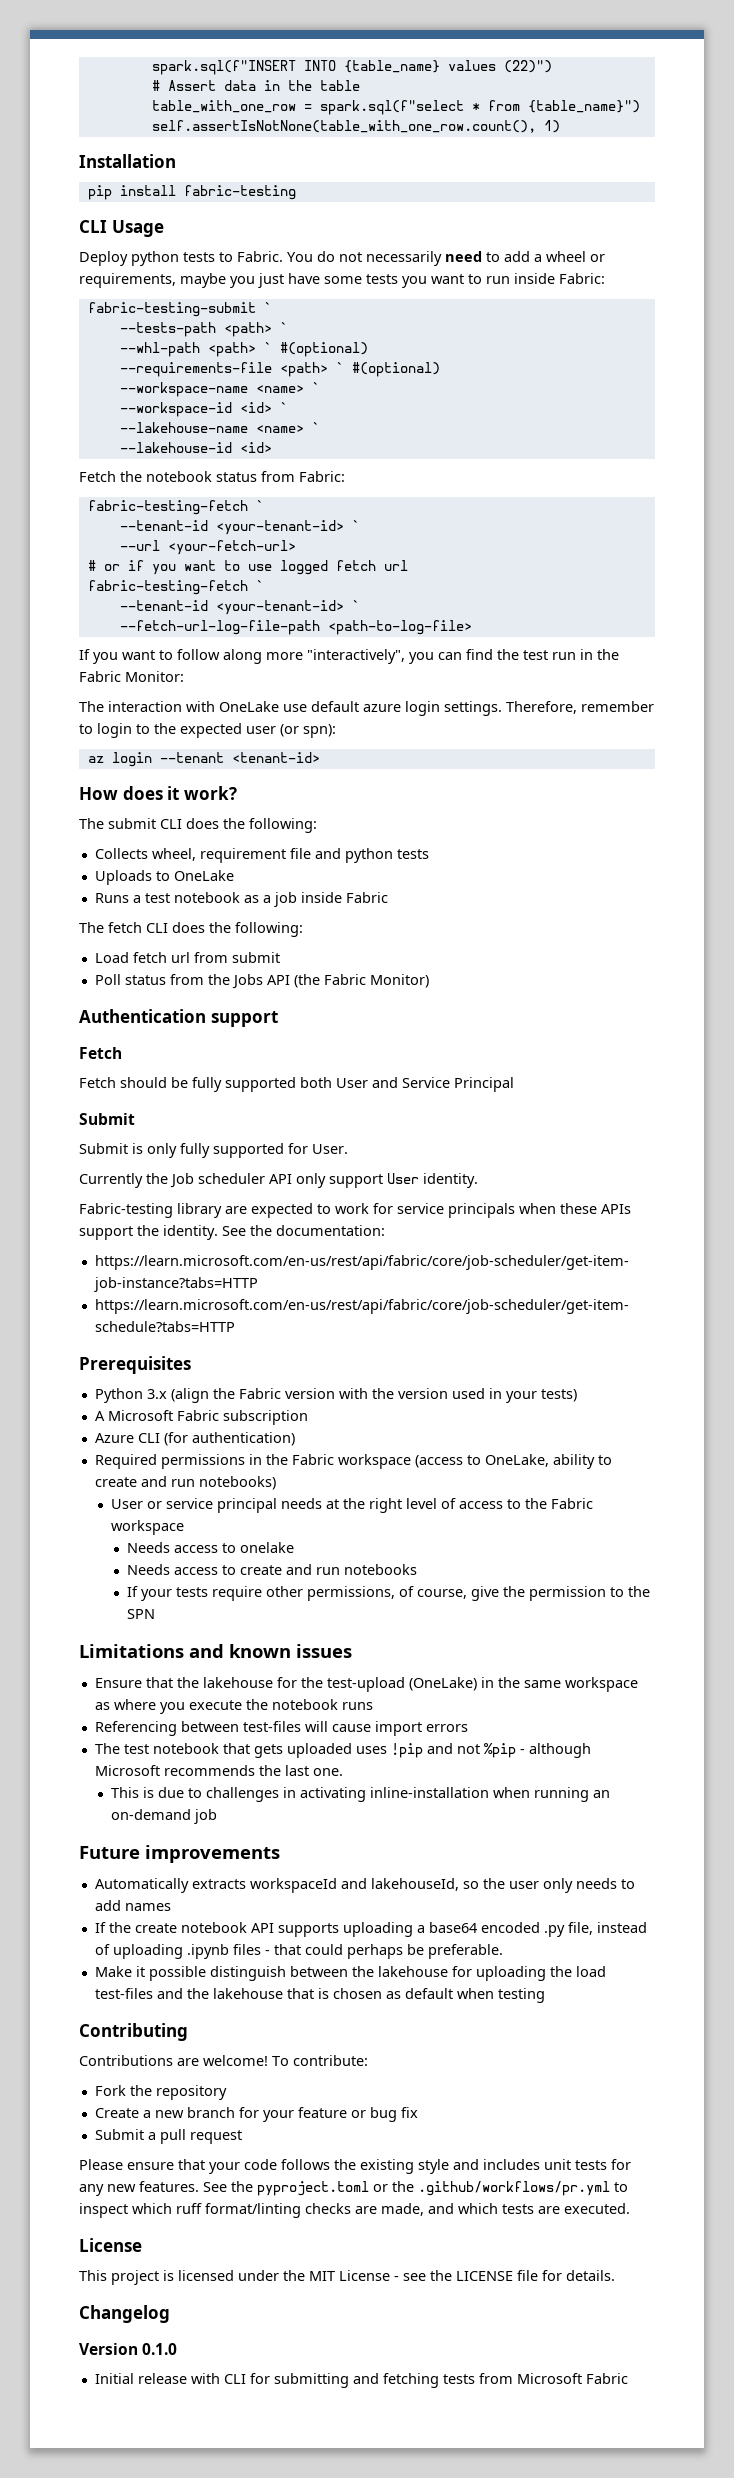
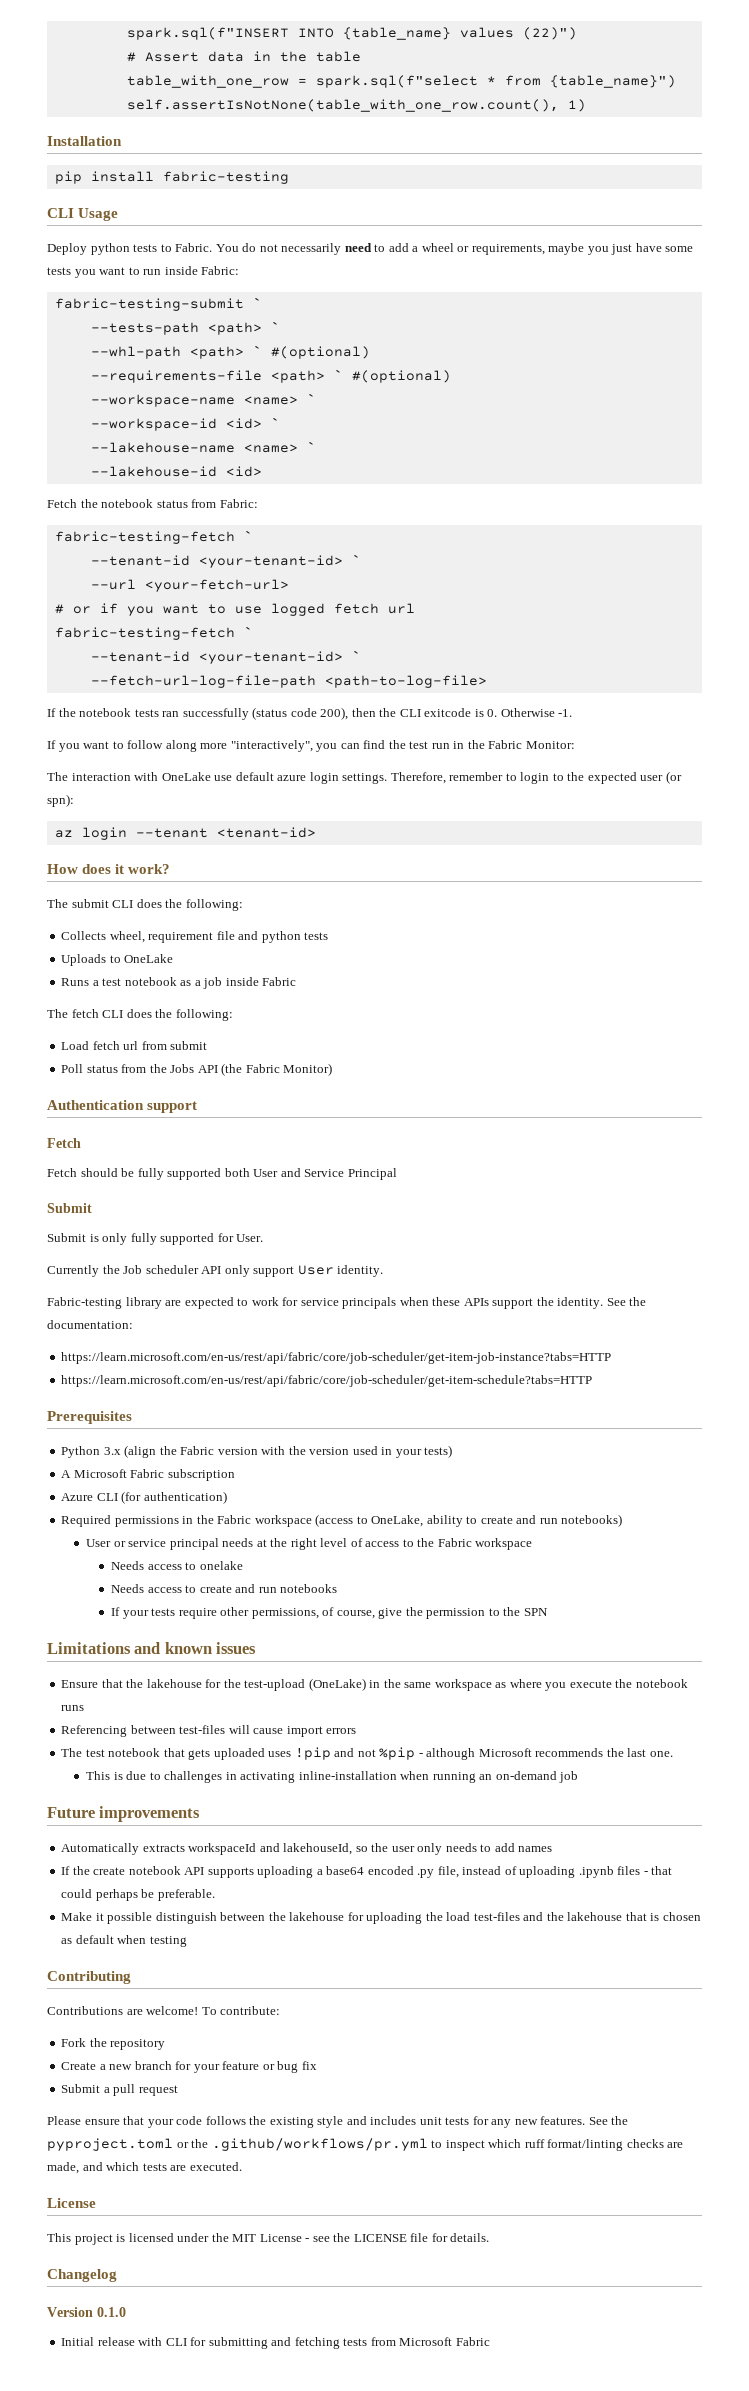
+ If the notebook tests ran successfully (status code 200), then the CLI exitcode is 0. Otherwise -1.

